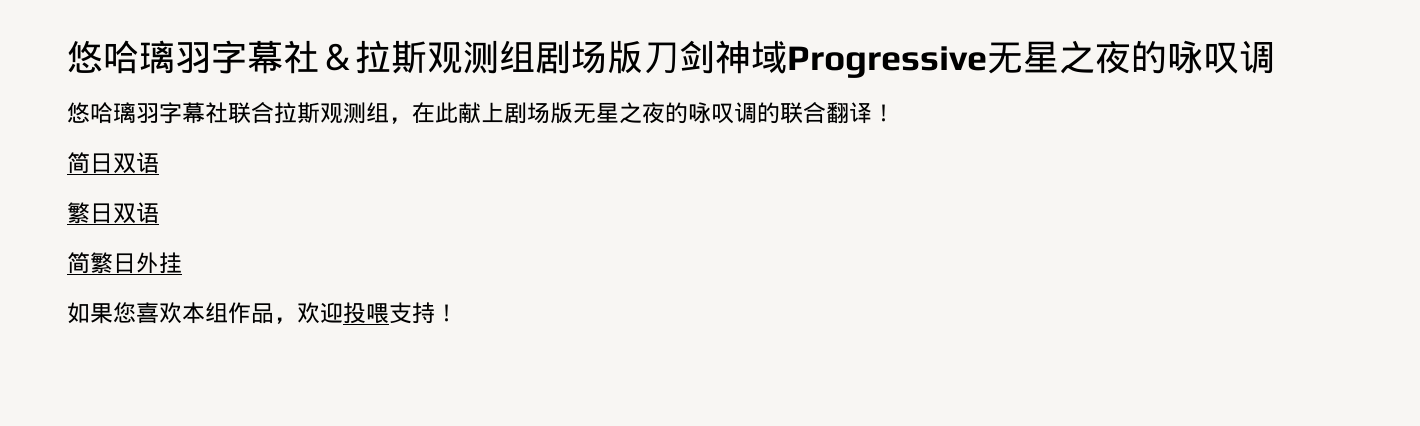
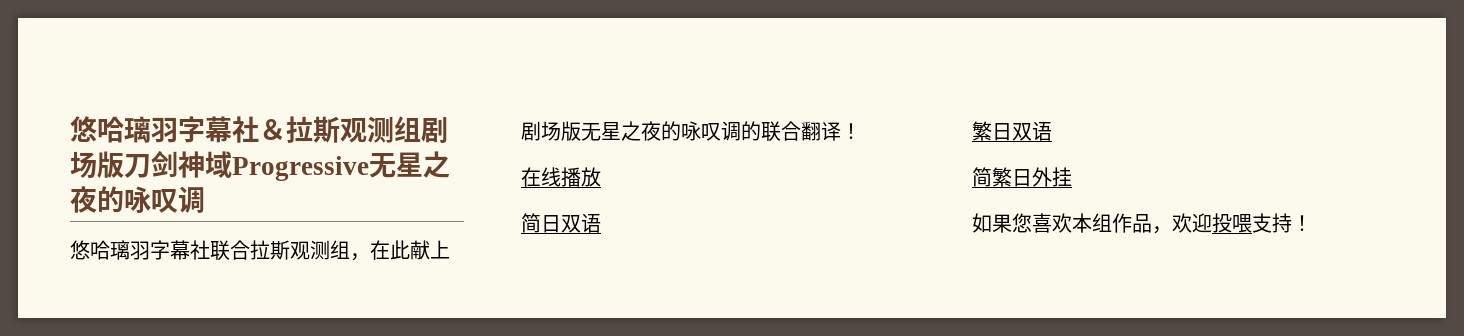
+ 在线播放

